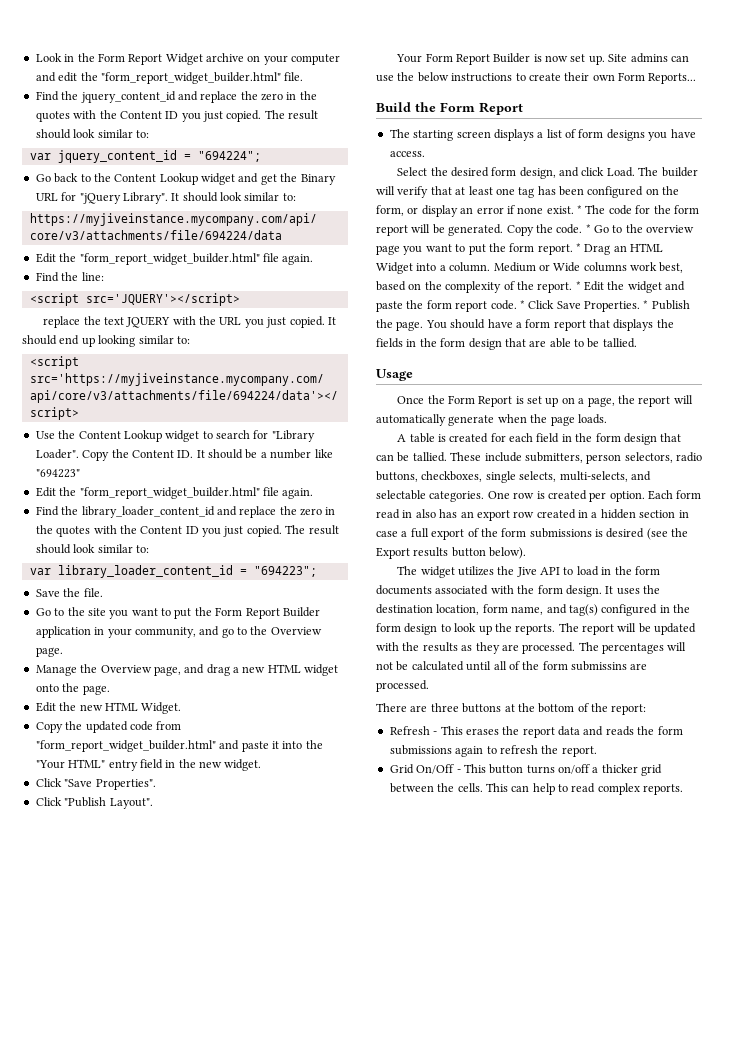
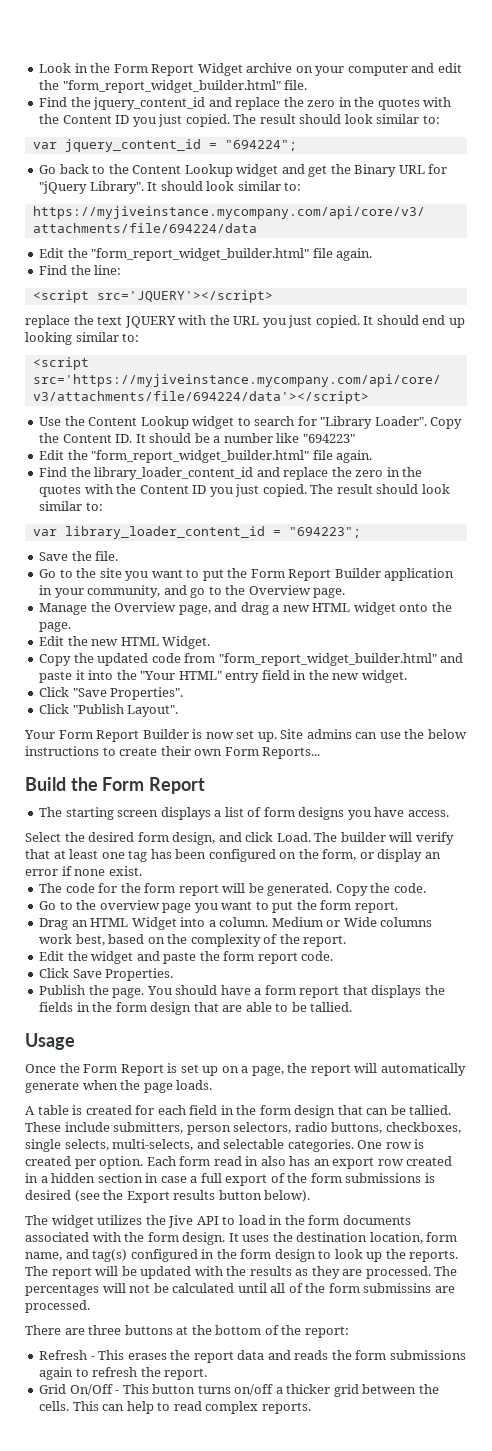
- The builder will verify that at least one tag has been configured on the form, or display an error if none exist. * The code for the form report will be generated.
+ The builder will verify that at least one tag has been configured on the form, or display an error if none exist.
+ The code for the form report will be generated.
- Copy the code. * Go to the overview page you want to put the form report. * Drag an HTML Widget into a column.
+ Copy the code.
+ Go to the overview page you want to put the form report.
+ Drag an HTML Widget into a column.
- Medium or Wide columns work best, based on the complexity of the report. * Edit the widget and paste the form report code. * Click Save Properties. * Publish the page.
+ Medium or Wide columns work best, based on the complexity of the report.
+ Edit the widget and paste the form report code.
+ Click Save Properties.
+ Publish the page.

